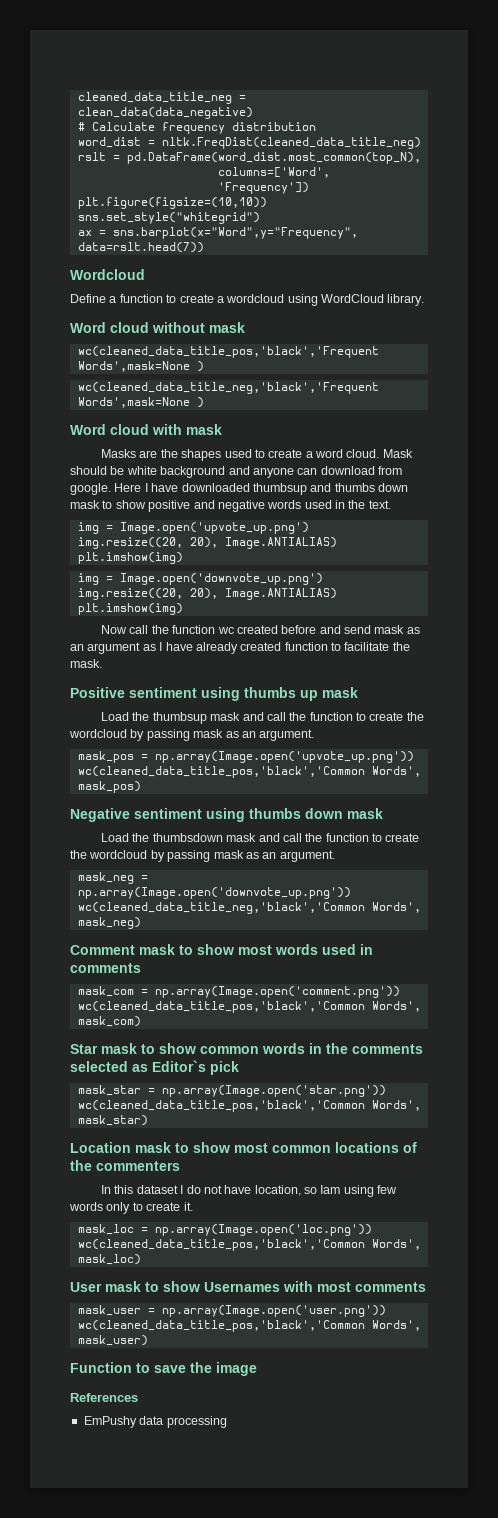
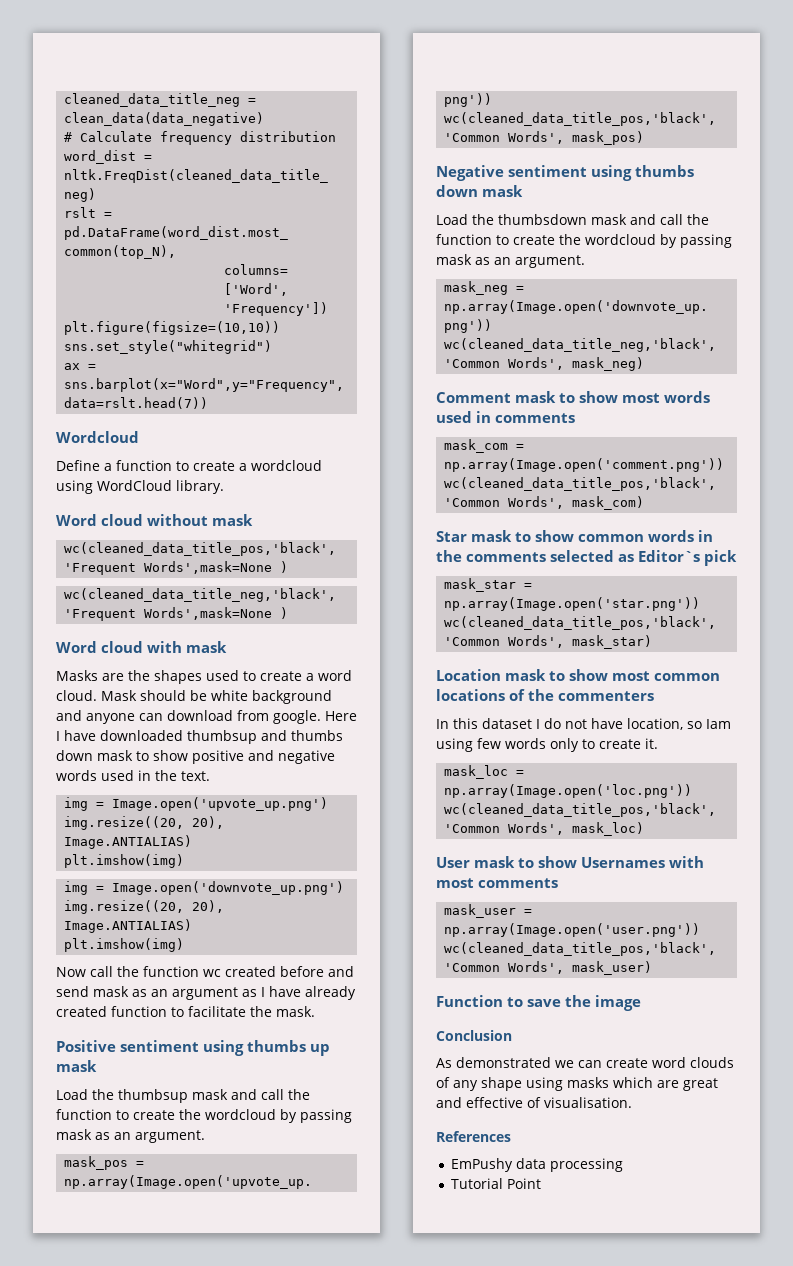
+ Conclusion
+ As demonstrated we can create word clouds of any shape using masks which are great and effective of visualisation.
+ Tutorial Point

